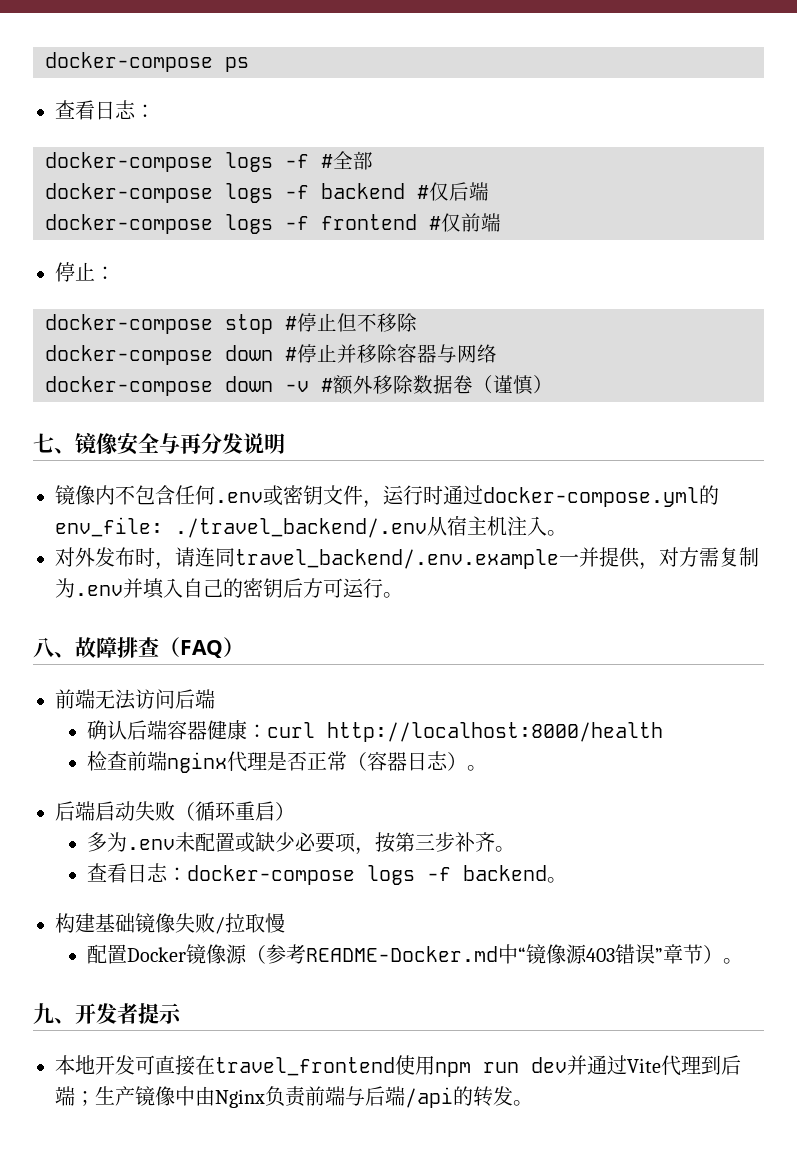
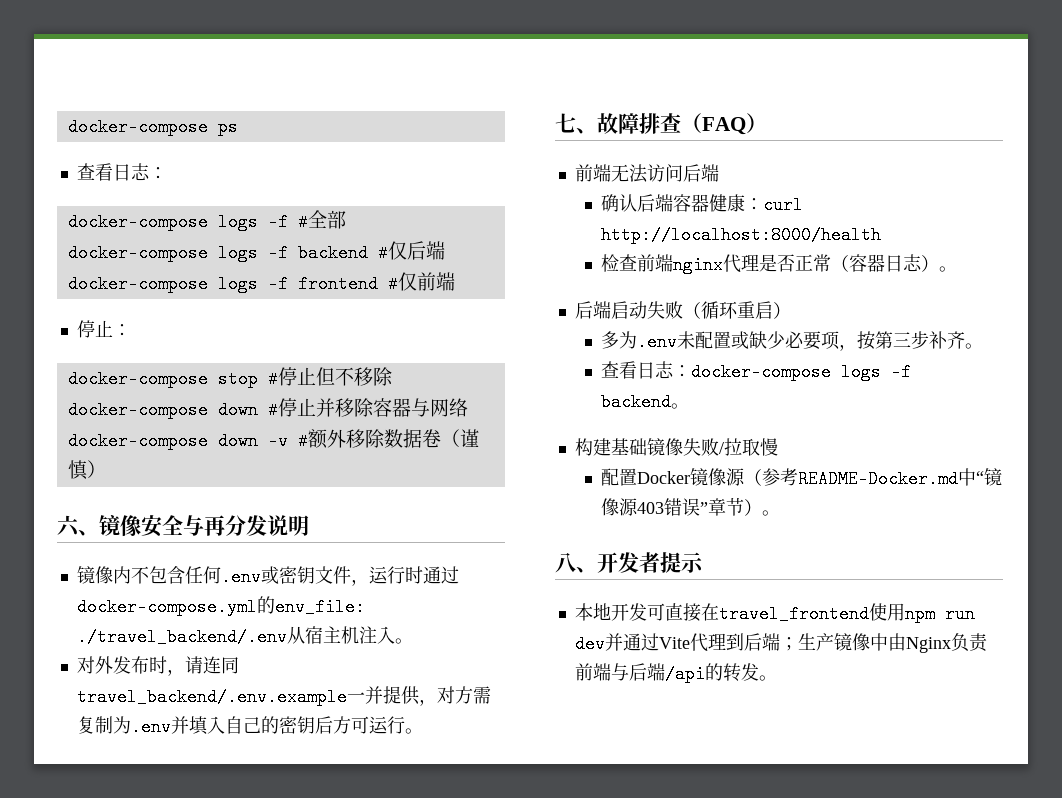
- 七、镜像安全与再分发说明
+ 六、镜像安全与再分发说明
- 八、故障排查（FAQ）
+ 七、故障排查（FAQ）
- 九、开发者提示
+ 八、开发者提示

